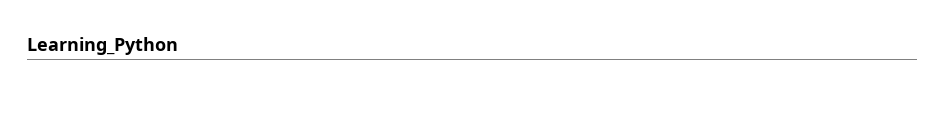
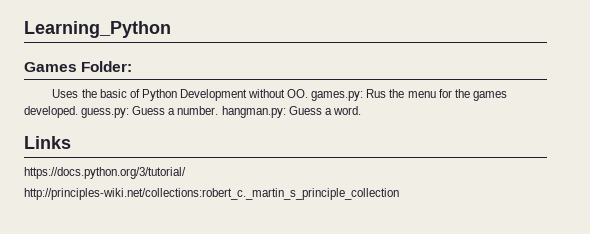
+ Games Folder:
+ Uses the basic of Python Development without OO. games.py: Rus the menu for the games developed. guess.py: Guess a number. hangman.py: Guess a word.
+ Links
+ https://docs.python.org/3/tutorial/
+ http://principles-wiki.net/collections:robert_c._martin_s_principle_collection

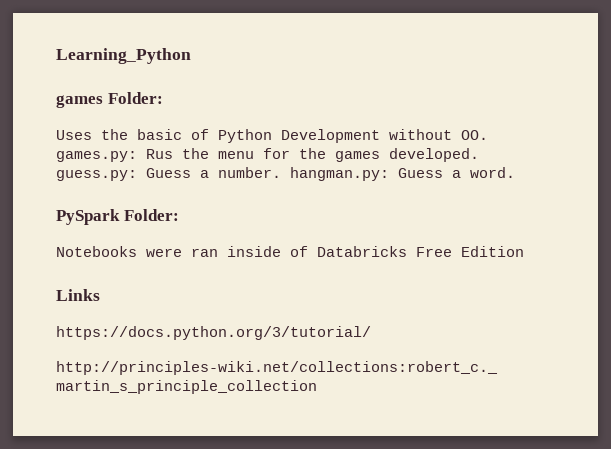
- Games Folder:
+ games Folder:
+ PySpark Folder:
+ Notebooks were ran inside of Databricks Free Edition

